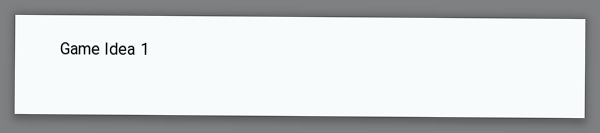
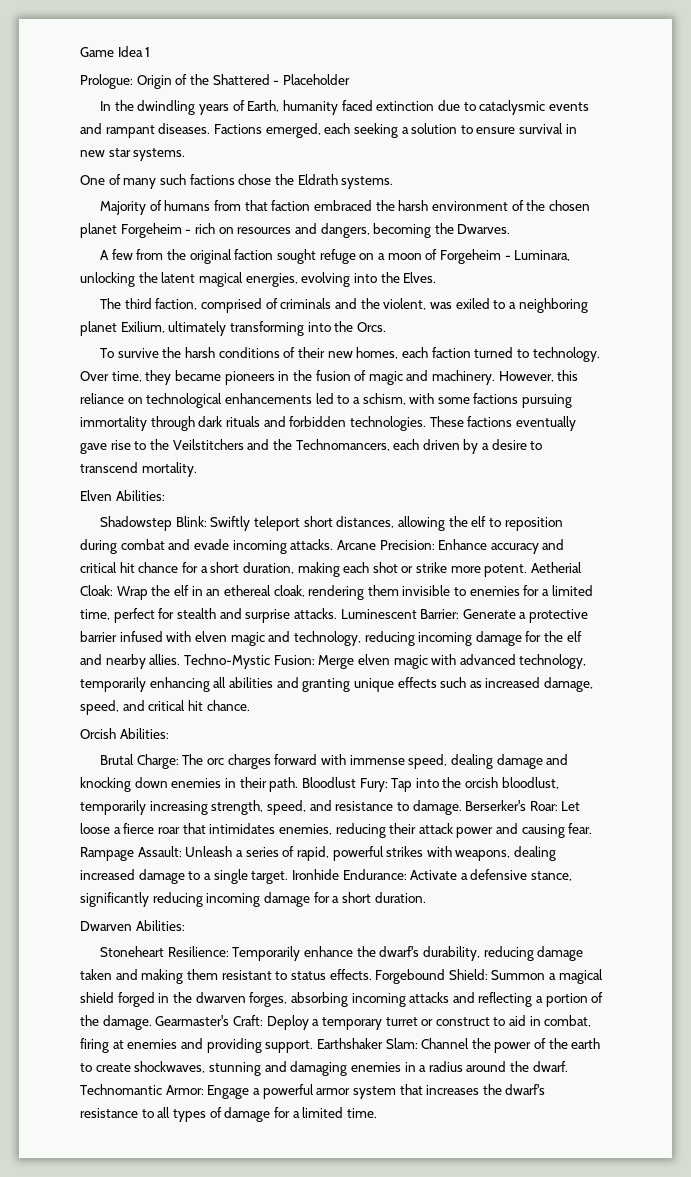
+ Prologue: Origin of the Shattered - Placeholder
+ In the dwindling years of Earth, humanity faced extinction due to cataclysmic events and rampant diseases. Factions emerged, each seeking a solution to ensure survival in new star systems.
+ One of many such factions chose the Eldrath systems.
+ Majority of humans from that faction embraced the harsh environment of the chosen planet Forgeheim - rich on resources and dangers, becoming the Dwarves.
+ A few from the original faction sought refuge on a moon of Forgeheim - Luminara, unlocking the latent magical energies, evolving into the Elves.
+ The third faction, comprised of criminals and the violent, was exiled to a neighboring planet Exilium, ultimately transforming into the Orcs.
+ To survive the harsh conditions of their new homes, each faction turned to technology. Over time, they became pioneers in the fusion of magic and machinery. However, this reliance on technological enhancements led to a schism, with some factions pursuing immortality through dark rituals and forbidden technologies. These factions eventually gave rise to the Veilstitchers and the Technomancers, each driven by a desire to transcend mortality.
+ Elven Abilities:
+ Shadowstep Blink: Swiftly teleport short distances, allowing the elf to reposition during combat and evade incoming attacks. Arcane Precision: Enhance accuracy and critical hit chance for a short duration, making each shot or strike more potent. Aetherial Cloak: Wrap the elf in an ethereal cloak, rendering them invisible to enemies for a limited time, perfect for stealth and surprise attacks. Luminescent Barrier: Generate a protective barrier infused with elven magic and technology, reducing incoming damage for the elf and nearby allies. Techno-Mystic Fusion: Merge elven magic with advanced technology, temporarily enhancing all abilities and granting unique effects such as increased damage, speed, and critical hit chance.
+ Orcish Abilities:
+ Brutal Charge: The orc charges forward with immense speed, dealing damage and knocking down enemies in their path. Bloodlust Fury: Tap into the orcish bloodlust, temporarily increasing strength, speed, and resistance to damage. Berserker's Roar: Let loose a fierce roar that intimidates enemies, reducing their attack power and causing fear. Rampage Assault: Unleash a series of rapid, powerful strikes with weapons, dealing increased damage to a single target. Ironhide Endurance: Activate a defensive stance, significantly reducing incoming damage for a short duration.
+ Dwarven Abilities:
+ Stoneheart Resilience: Temporarily enhance the dwarf's durability, reducing damage taken and making them resistant to status effects. Forgebound Shield: Summon a magical shield forged in the dwarven forges, absorbing incoming attacks and reflecting a portion of the damage. Gearmaster's Craft: Deploy a temporary turret or construct to aid in combat, firing at enemies and providing support. Earthshaker Slam: Channel the power of the earth to create shockwaves, stunning and damaging enemies in a radius around the dwarf. Technomantic Armor: Engage a powerful armor system that increases the dwarf's resistance to all types of damage for a limited time.

